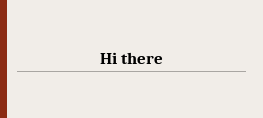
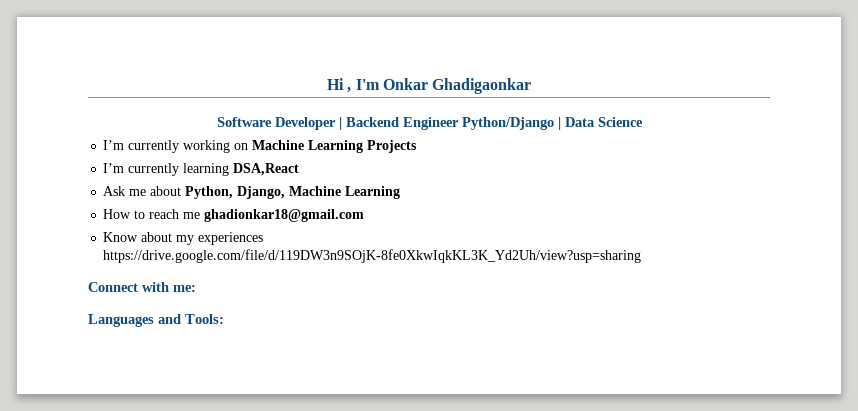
- Hi there
+ Hi , I'm Onkar Ghadigaonkar
+ Software Developer | Backend Engineer Python/Django | Data Science
+ I’m currently working on Machine Learning Projects
+ I’m currently learning DSA,React
+ Ask me about Python, Django, Machine Learning
+ How to reach me ghadionkar18@gmail.com
+ Know about my experiences https://drive.google.com/file/d/119DW3n9SOjK-8fe0XkwIqkKL3K_Yd2Uh/view?usp=sharing
+ Connect with me:
+ Languages and Tools:

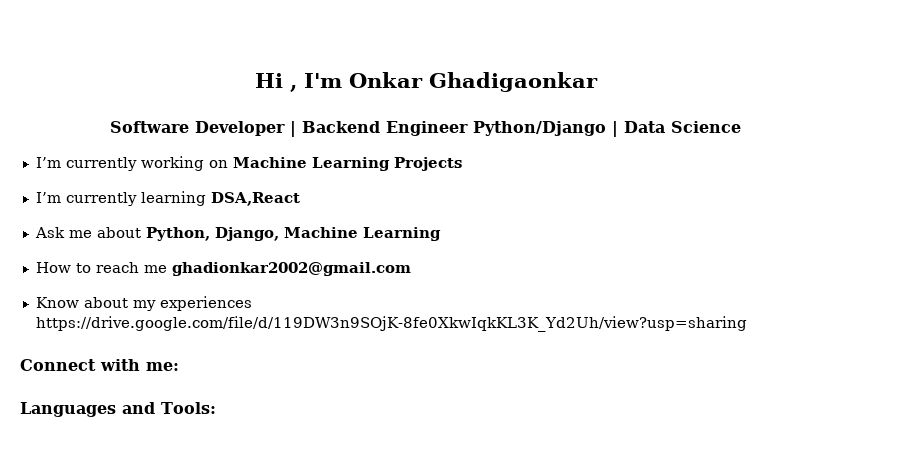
- How to reach me ghadionkar18@gmail.com
+ How to reach me ghadionkar2002@gmail.com

